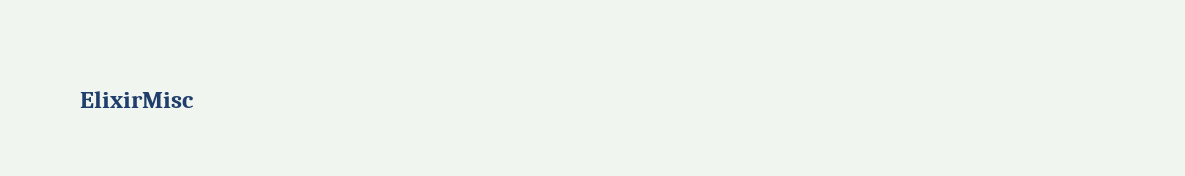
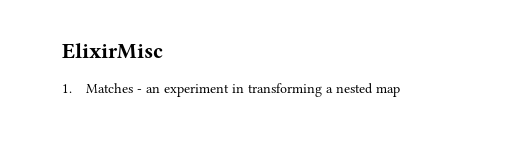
+ 1. Matches - an experiment in transforming a nested map

